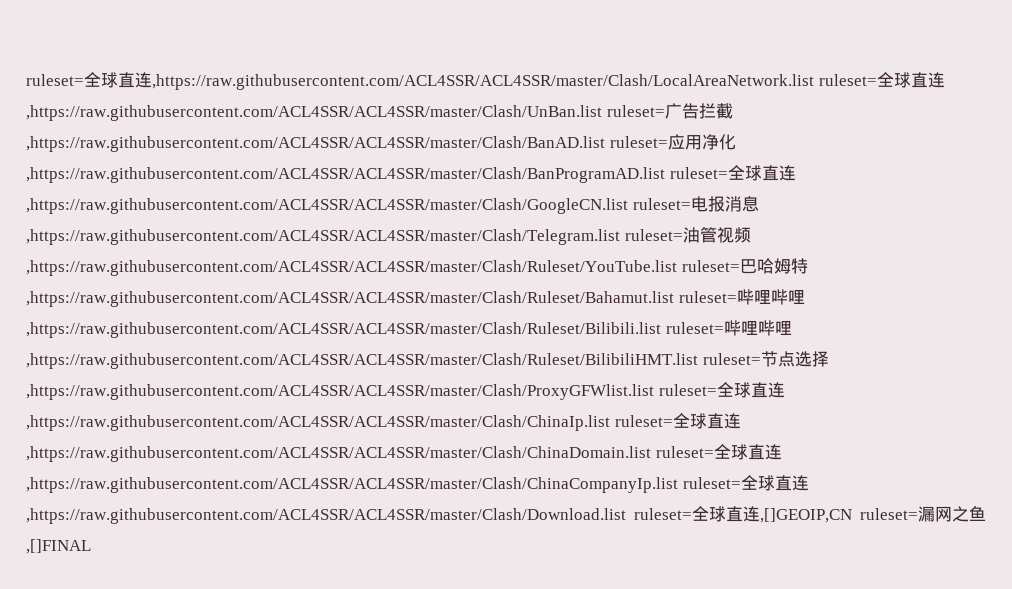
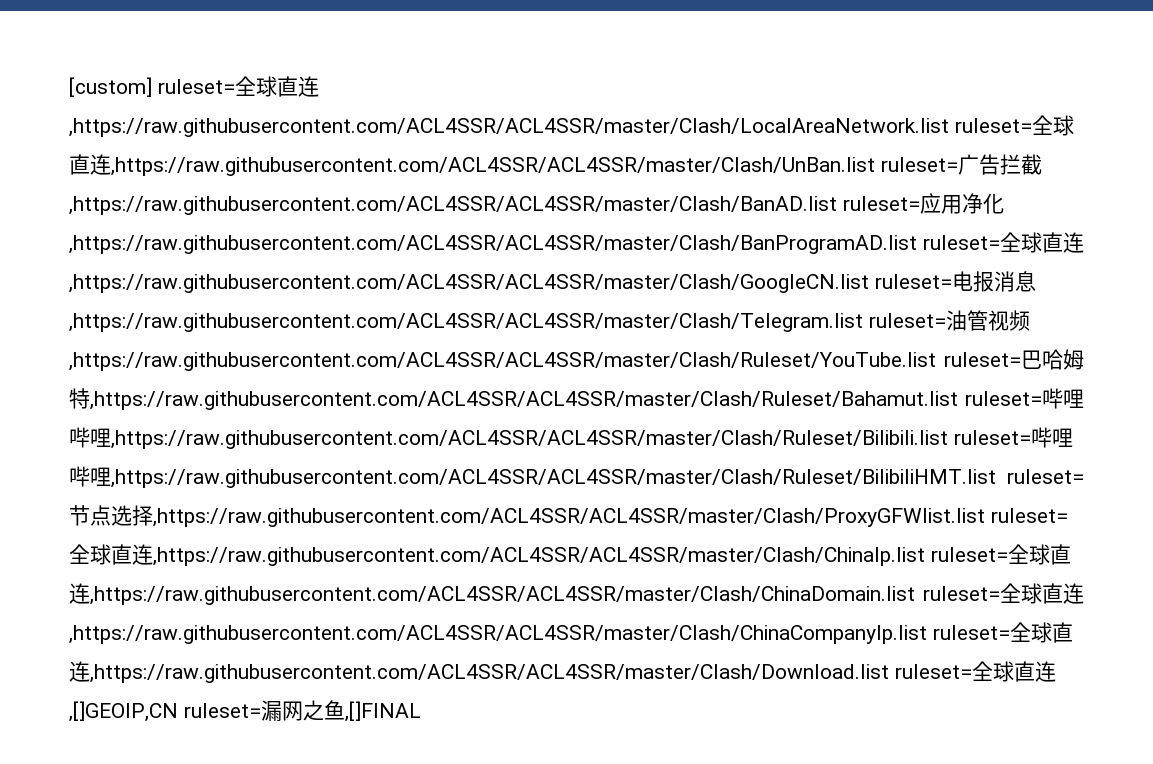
- ruleset=全球直连,https://raw.githubusercontent.com/ACL4SSR/ACL4SSR/master/Clash/LocalAreaNetwork.list ruleset=全球直连,https://raw.githubusercontent.com/ACL4SSR/ACL4SSR/master/Clash/UnBan.list ruleset=广告拦截,https://raw.githubusercontent.com/ACL4SSR/ACL4SSR/master/Clash/BanAD.list ruleset=应用净化,https://raw.githubusercontent.com/ACL4SSR/ACL4SSR/master/Clash/BanProgramAD.list ruleset=全球直连,https://raw.githubusercontent.com/ACL4SSR/ACL4SSR/master/Clash/GoogleCN.list ruleset=电报消息,https://raw.githubusercontent.com/ACL4SSR/ACL4SSR/master/Clash/Telegram.list ruleset=油管视频,https://raw.githubusercontent.com/ACL4SSR/ACL4SSR/master/Clash/Ruleset/YouTube.list ruleset=巴哈姆特,https://raw.githubusercontent.com/ACL4SSR/ACL4SSR/master/Clash/Ruleset/Bahamut.list ruleset=哔哩哔哩,https://raw.githubusercontent.com/ACL4SSR/ACL4SSR/master/Clash/Ruleset/Bilibili.list ruleset=哔哩哔哩,https://raw.githubusercontent.com/ACL4SSR/ACL4SSR/master/Clash/Ruleset/BilibiliHMT.list ruleset=节点选择,https://raw.githubusercontent.com/ACL4SSR/ACL4SSR/master/Clash/ProxyGFWlist.list ruleset=全球直连,https://raw.githubusercontent.com/ACL4SSR/ACL4SSR/master/Clash/ChinaIp.list ruleset=全球直连,https://raw.githubusercontent.com/ACL4SSR/ACL4SSR/master/Clash/ChinaDomain.list ruleset=全球直连,https://raw.githubusercontent.com/ACL4SSR/ACL4SSR/master/Clash/ChinaCompanyIp.list ruleset=全球直连,https://raw.githubusercontent.com/ACL4SSR/ACL4SSR/master/Clash/Download.list ruleset=全球直连,[]GEOIP,CN ruleset=漏网之鱼,[]FINAL
+ [custom] ruleset=全球直连,https://raw.githubusercontent.com/ACL4SSR/ACL4SSR/master/Clash/LocalAreaNetwork.list ruleset=全球直连,https://raw.githubusercontent.com/ACL4SSR/ACL4SSR/master/Clash/UnBan.list ruleset=广告拦截,https://raw.githubusercontent.com/ACL4SSR/ACL4SSR/master/Clash/BanAD.list ruleset=应用净化,https://raw.githubusercontent.com/ACL4SSR/ACL4SSR/master/Clash/BanProgramAD.list ruleset=全球直连,https://raw.githubusercontent.com/ACL4SSR/ACL4SSR/master/Clash/GoogleCN.list ruleset=电报消息,https://raw.githubusercontent.com/ACL4SSR/ACL4SSR/master/Clash/Telegram.list ruleset=油管视频,https://raw.githubusercontent.com/ACL4SSR/ACL4SSR/master/Clash/Ruleset/YouTube.list ruleset=巴哈姆特,https://raw.githubusercontent.com/ACL4SSR/ACL4SSR/master/Clash/Ruleset/Bahamut.list ruleset=哔哩哔哩,https://raw.githubusercontent.com/ACL4SSR/ACL4SSR/master/Clash/Ruleset/Bilibili.list ruleset=哔哩哔哩,https://raw.githubusercontent.com/ACL4SSR/ACL4SSR/master/Clash/Ruleset/BilibiliHMT.list ruleset=节点选择,https://raw.githubusercontent.com/ACL4SSR/ACL4SSR/master/Clash/ProxyGFWlist.list ruleset=全球直连,https://raw.githubusercontent.com/ACL4SSR/ACL4SSR/master/Clash/ChinaIp.list ruleset=全球直连,https://raw.githubusercontent.com/ACL4SSR/ACL4SSR/master/Clash/ChinaDomain.list ruleset=全球直连,https://raw.githubusercontent.com/ACL4SSR/ACL4SSR/master/Clash/ChinaCompanyIp.list ruleset=全球直连,https://raw.githubusercontent.com/ACL4SSR/ACL4SSR/master/Clash/Download.list ruleset=全球直连,[]GEOIP,CN ruleset=漏网之鱼,[]FINAL

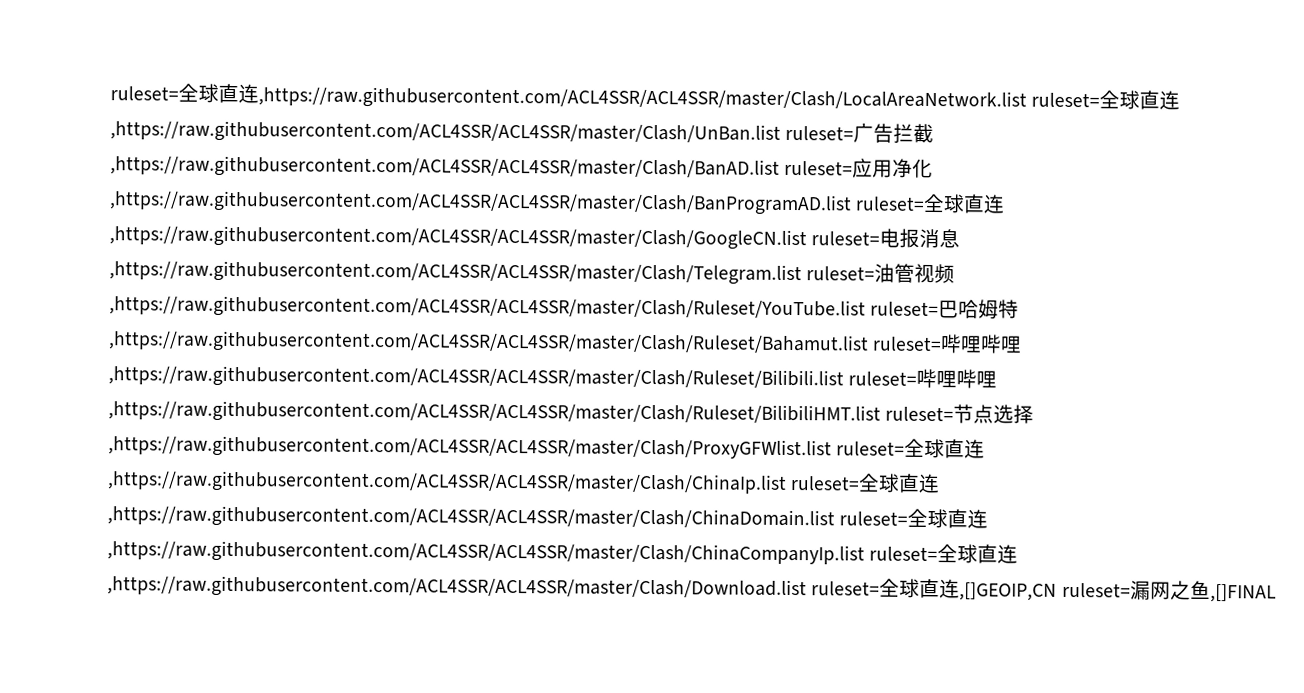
- [custom] ruleset=全球直连,https://raw.githubusercontent.com/ACL4SSR/ACL4SSR/master/Clash/LocalAreaNetwork.list ruleset=全球直连,https://raw.githubusercontent.com/ACL4SSR/ACL4SSR/master/Clash/UnBan.list ruleset=广告拦截,https://raw.githubusercontent.com/ACL4SSR/ACL4SSR/master/Clash/BanAD.list ruleset=应用净化,https://raw.githubusercontent.com/ACL4SSR/ACL4SSR/master/Clash/BanProgramAD.list ruleset=全球直连,https://raw.githubusercontent.com/ACL4SSR/ACL4SSR/master/Clash/GoogleCN.list ruleset=电报消息,https://raw.githubusercontent.com/ACL4SSR/ACL4SSR/master/Clash/Telegram.list ruleset=油管视频,https://raw.githubusercontent.com/ACL4SSR/ACL4SSR/master/Clash/Ruleset/YouTube.list ruleset=巴哈姆特,https://raw.githubusercontent.com/ACL4SSR/ACL4SSR/master/Clash/Ruleset/Bahamut.list ruleset=哔哩哔哩,https://raw.githubusercontent.com/ACL4SSR/ACL4SSR/master/Clash/Ruleset/Bilibili.list ruleset=哔哩哔哩,https://raw.githubusercontent.com/ACL4SSR/ACL4SSR/master/Clash/Ruleset/BilibiliHMT.list ruleset=节点选择,https://raw.githubusercontent.com/ACL4SSR/ACL4SSR/master/Clash/ProxyGFWlist.list ruleset=全球直连,https://raw.githubusercontent.com/ACL4SSR/ACL4SSR/master/Clash/ChinaIp.list ruleset=全球直连,https://raw.githubusercontent.com/ACL4SSR/ACL4SSR/master/Clash/ChinaDomain.list ruleset=全球直连,https://raw.githubusercontent.com/ACL4SSR/ACL4SSR/master/Clash/ChinaCompanyIp.list ruleset=全球直连,https://raw.githubusercontent.com/ACL4SSR/ACL4SSR/master/Clash/Download.list ruleset=全球直连,[]GEOIP,CN ruleset=漏网之鱼,[]FINAL
+ ruleset=全球直连,https://raw.githubusercontent.com/ACL4SSR/ACL4SSR/master/Clash/LocalAreaNetwork.list ruleset=全球直连,https://raw.githubusercontent.com/ACL4SSR/ACL4SSR/master/Clash/UnBan.list ruleset=广告拦截,https://raw.githubusercontent.com/ACL4SSR/ACL4SSR/master/Clash/BanAD.list ruleset=应用净化,https://raw.githubusercontent.com/ACL4SSR/ACL4SSR/master/Clash/BanProgramAD.list ruleset=全球直连,https://raw.githubusercontent.com/ACL4SSR/ACL4SSR/master/Clash/GoogleCN.list ruleset=电报消息,https://raw.githubusercontent.com/ACL4SSR/ACL4SSR/master/Clash/Telegram.list ruleset=油管视频,https://raw.githubusercontent.com/ACL4SSR/ACL4SSR/master/Clash/Ruleset/YouTube.list ruleset=巴哈姆特,https://raw.githubusercontent.com/ACL4SSR/ACL4SSR/master/Clash/Ruleset/Bahamut.list ruleset=哔哩哔哩,https://raw.githubusercontent.com/ACL4SSR/ACL4SSR/master/Clash/Ruleset/Bilibili.list ruleset=哔哩哔哩,https://raw.githubusercontent.com/ACL4SSR/ACL4SSR/master/Clash/Ruleset/BilibiliHMT.list ruleset=节点选择,https://raw.githubusercontent.com/ACL4SSR/ACL4SSR/master/Clash/ProxyGFWlist.list ruleset=全球直连,https://raw.githubusercontent.com/ACL4SSR/ACL4SSR/master/Clash/ChinaIp.list ruleset=全球直连,https://raw.githubusercontent.com/ACL4SSR/ACL4SSR/master/Clash/ChinaDomain.list ruleset=全球直连,https://raw.githubusercontent.com/ACL4SSR/ACL4SSR/master/Clash/ChinaCompanyIp.list ruleset=全球直连,https://raw.githubusercontent.com/ACL4SSR/ACL4SSR/master/Clash/Download.list ruleset=全球直连,[]GEOIP,CN ruleset=漏网之鱼,[]FINAL

